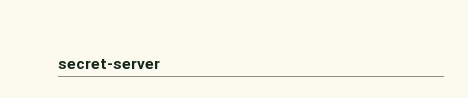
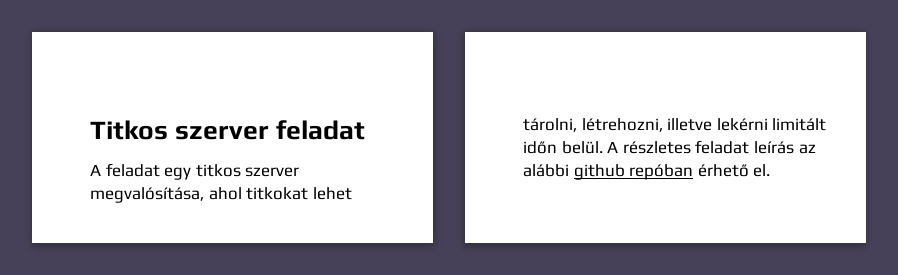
- secret-server
+ Titkos szerver feladat
+ A feladat egy titkos szerver megvalósítása, ahol titkokat lehet tárolni, létrehozni, illetve lekérni limitált időn belül. A részletes feladat leírás az alábbi github repóban érhető el.

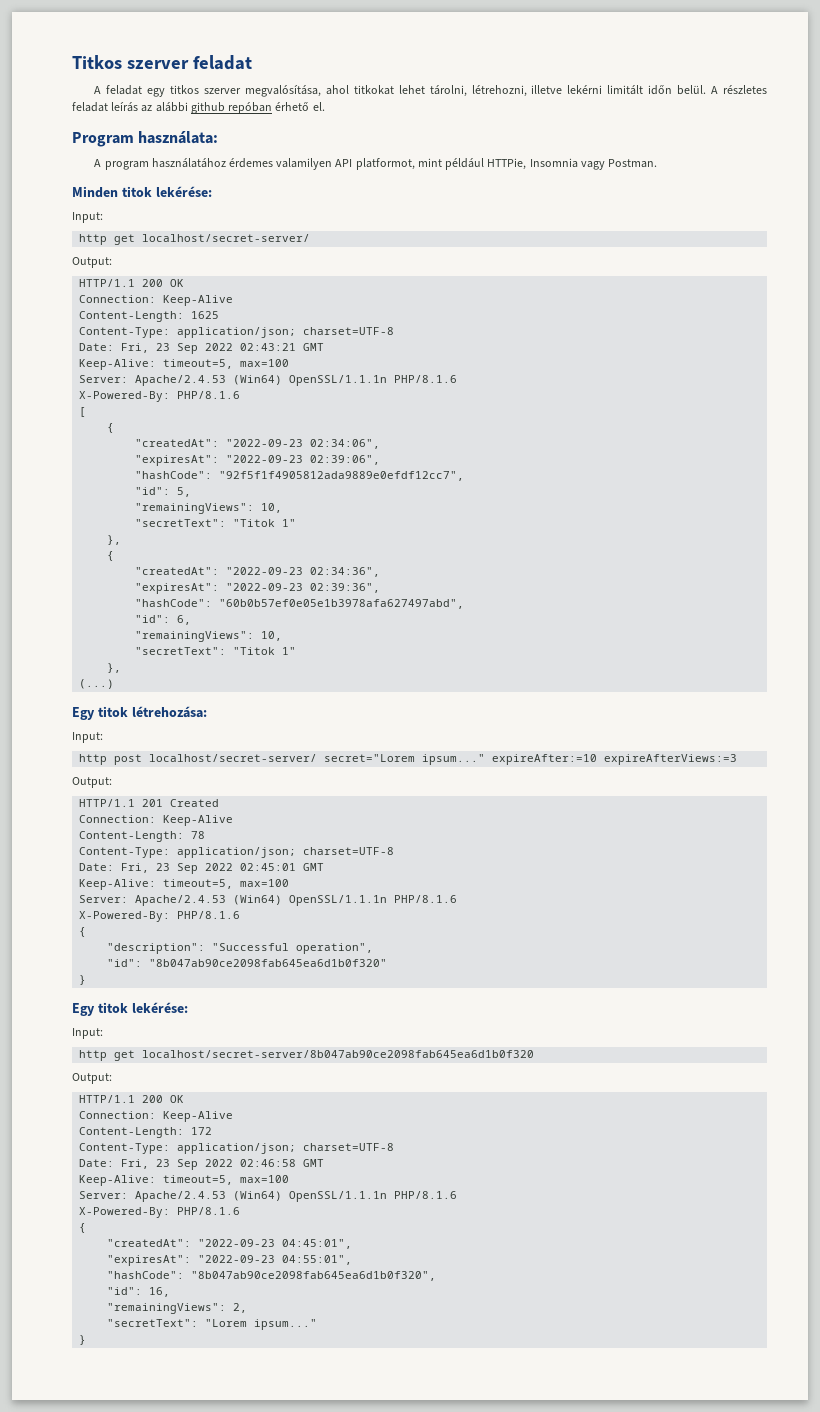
+ Program használata:
+ A program használatához érdemes valamilyen API platformot, mint például HTTPie, Insomnia vagy Postman.
+ Minden titok lekérése:
+ Input:
+ http get localhost/secret-server/
+ Output:
+ HTTP/1.1 200 OK
+ Connection: Keep-Alive
+ Content-Length: 1625
+ Content-Type: application/json; charset=UTF-8
+ Date: Fri, 23 Sep 2022 02:43:21 GMT
+ Keep-Alive: timeout=5, max=100
+ Server: Apache/2.4.53 (Win64) OpenSSL/1.1.1n PHP/8.1.6
+ X-Powered-By: PHP/8.1.6
+ [
+ {
+ "createdAt": "2022-09-23 02:34:06",
+ "expiresAt": "2022-09-23 02:39:06",
+ "hashCode": "92f5f1f4905812ada9889e0efdf12cc7",
+ "id": 5,
+ "remainingViews": 10,
+ "secretText": "Titok 1"
+ },
+ {
+ "createdAt": "2022-09-23 02:34:36",
+ "expiresAt": "2022-09-23 02:39:36",
+ "hashCode": "60b0b57ef0e05e1b3978afa627497abd",
+ "id": 6,
+ "remainingViews": 10,
+ "secretText": "Titok 1"
+ },
+ (...)
+ Egy titok létrehozása:
+ Input:
+ http post localhost/secret-server/ secret="Lorem ipsum..." expireAfter:=10 expireAfterViews:=3
+ Output:
+ HTTP/1.1 201 Created
+ Connection: Keep-Alive
+ Content-Length: 78
+ Content-Type: application/json; charset=UTF-8
+ Date: Fri, 23 Sep 2022 02:45:01 GMT
+ Keep-Alive: timeout=5, max=100
+ Server: Apache/2.4.53 (Win64) OpenSSL/1.1.1n PHP/8.1.6
+ X-Powered-By: PHP/8.1.6
+ {
+ "description": "Successful operation",
+ "id": "8b047ab90ce2098fab645ea6d1b0f320"
+ }
+ Egy titok lekérése:
+ Input:
+ http get localhost/secret-server/8b047ab90ce2098fab645ea6d1b0f320
+ Output:
+ HTTP/1.1 200 OK
+ Connection: Keep-Alive
+ Content-Length: 172
+ Content-Type: application/json; charset=UTF-8
+ Date: Fri, 23 Sep 2022 02:46:58 GMT
+ Keep-Alive: timeout=5, max=100
+ Server: Apache/2.4.53 (Win64) OpenSSL/1.1.1n PHP/8.1.6
+ X-Powered-By: PHP/8.1.6
+ {
+ "createdAt": "2022-09-23 04:45:01",
+ "expiresAt": "2022-09-23 04:55:01",
+ "hashCode": "8b047ab90ce2098fab645ea6d1b0f320",
+ "id": 16,
+ "remainingViews": 2,
+ "secretText": "Lorem ipsum..."
+ }

